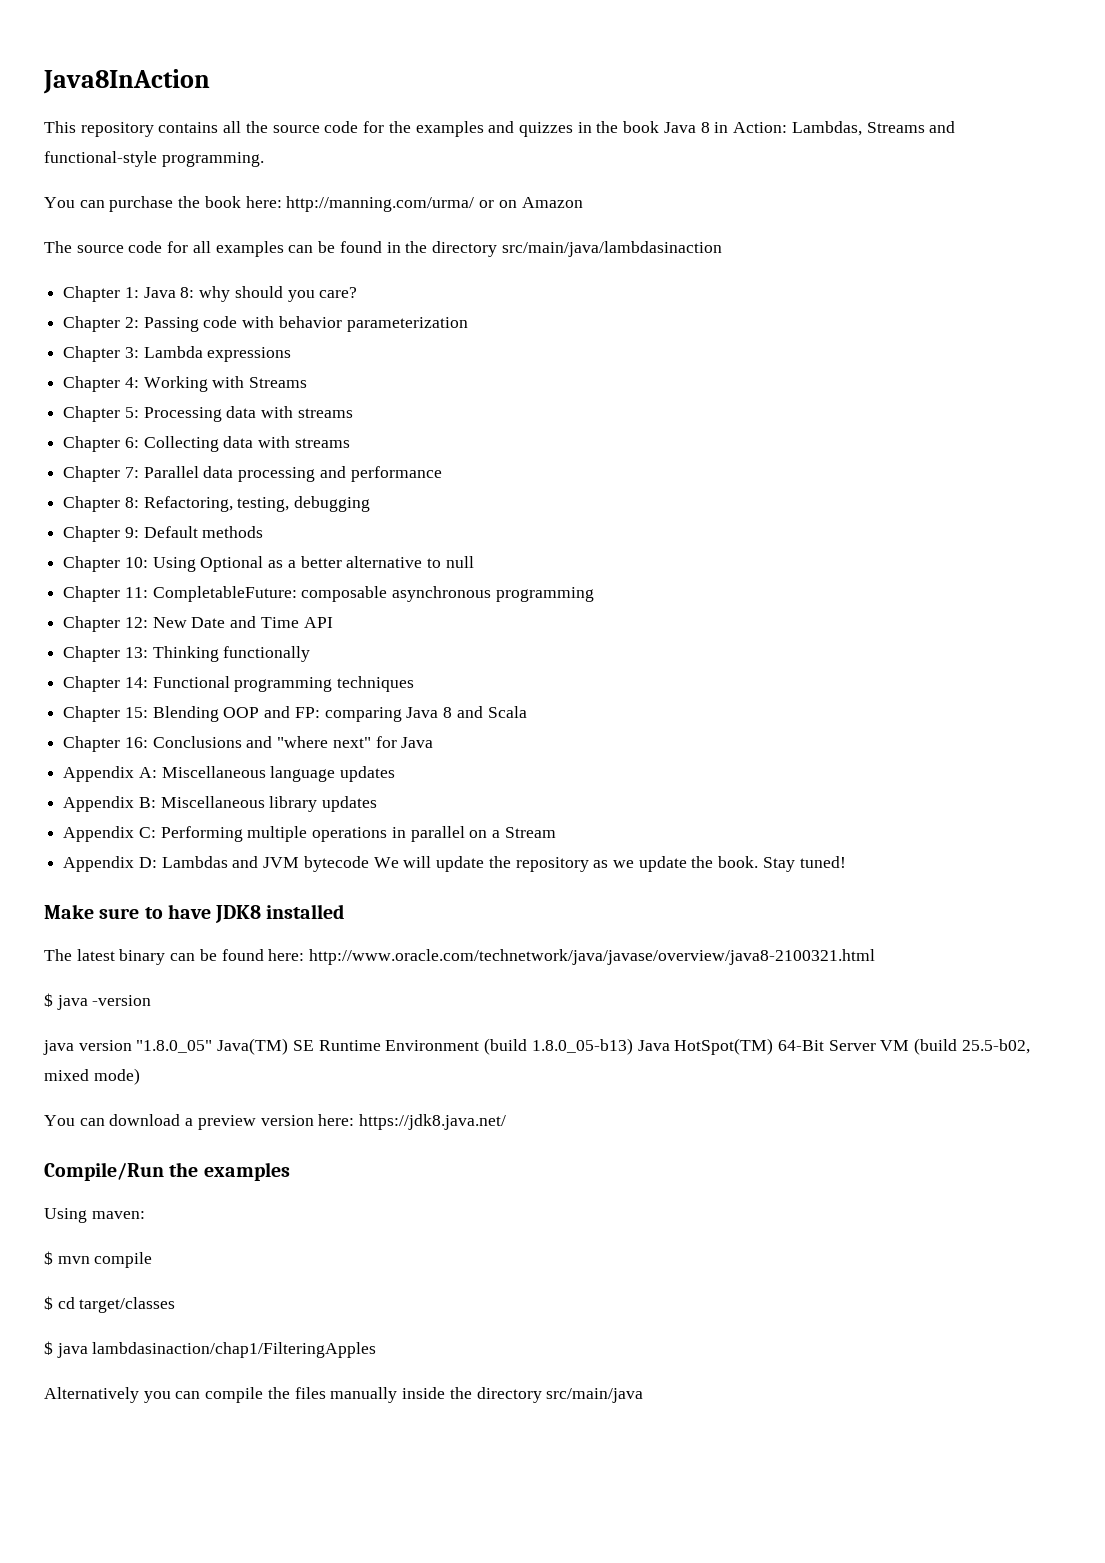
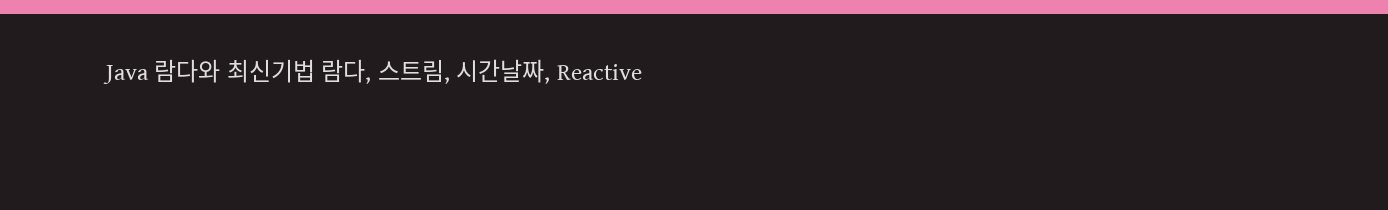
- Java8InAction
- This repository contains all the source code for the examples and quizzes in the book Java 8 in Action: Lambdas, Streams and functional-style programming.
- You can purchase the book here: http://manning.com/urma/ or on Amazon
- The source code for all examples can be found in the directory src/main/java/lambdasinaction
- Chapter 1: Java 8: why should you care?
- Chapter 2: Passing code with behavior parameterization
- Chapter 3: Lambda expressions
- Chapter 4: Working with Streams
- Chapter 5: Processing data with streams
- Chapter 6: Collecting data with streams
- Chapter 7: Parallel data processing and performance
- Chapter 8: Refactoring, testing, debugging
- Chapter 9: Default methods
- Chapter 10: Using Optional as a better alternative to null
- Chapter 11: CompletableFuture: composable asynchronous programming
- Chapter 12: New Date and Time API
- Chapter 13: Thinking functionally
- Chapter 14: Functional programming techniques
- Chapter 15: Blending OOP and FP: comparing Java 8 and Scala
- Chapter 16: Conclusions and "where next" for Java
- Appendix A: Miscellaneous language updates
- Appendix B: Miscellaneous library updates
- Appendix C: Performing multiple operations in parallel on a Stream
- Appendix D: Lambdas and JVM bytecode We will update the repository as we update the book. Stay tuned!
- Make sure to have JDK8 installed
- The latest binary can be found here: http://www.oracle.com/technetwork/java/javase/overview/java8-2100321.html
- $ java -version
- java version "1.8.0_05" Java(TM) SE Runtime Environment (build 1.8.0_05-b13) Java HotSpot(TM) 64-Bit Server VM (build 25.5-b02, mixed mode)
- You can download a preview version here: https://jdk8.java.net/
- Compile/Run the examples
- Using maven:
- $ mvn compile
- $ cd target/classes
- $ java lambdasinaction/chap1/FilteringApples
- Alternatively you can compile the files manually inside the directory src/main/java
+ Java 람다와 최신기법 람다, 스트림, 시간날짜, Reactive

